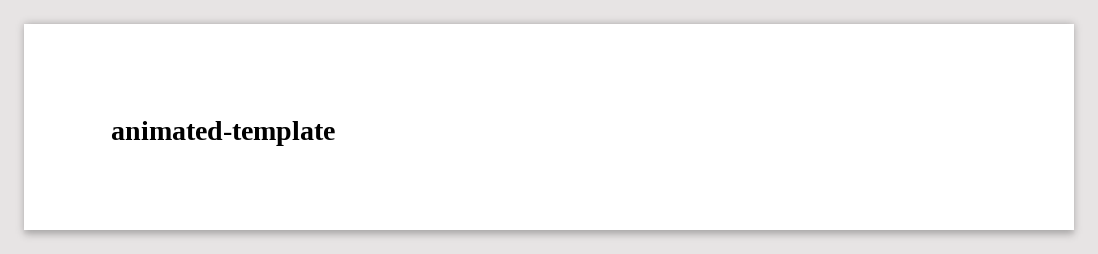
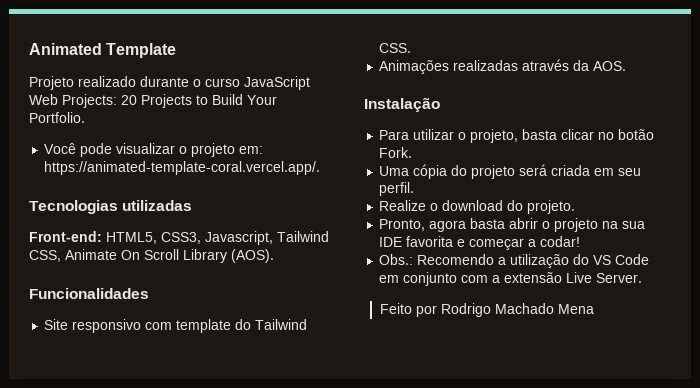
- animated-template
+ Animated Template
+ Projeto realizado durante o curso JavaScript Web Projects: 20 Projects to Build Your Portfolio.
+ Você pode visualizar o projeto em: https://animated-template-coral.vercel.app/.
+ Tecnologias utilizadas
+ Front-end: HTML5, CSS3, Javascript, Tailwind CSS, Animate On Scroll Library (AOS).
+ Funcionalidades
+ Site responsivo com template do Tailwind CSS.
+ Animações realizadas através da AOS.
+ Instalação
+ Para utilizar o projeto, basta clicar no botão Fork.
+ Uma cópia do projeto será criada em seu perfil.
+ Realize o download do projeto.
+ Pronto, agora basta abrir o projeto na sua IDE favorita e começar a codar!
+ Obs.: Recomendo a utilização do VS Code em conjunto com a extensão Live Server.
+ Feito por Rodrigo Machado Mena

